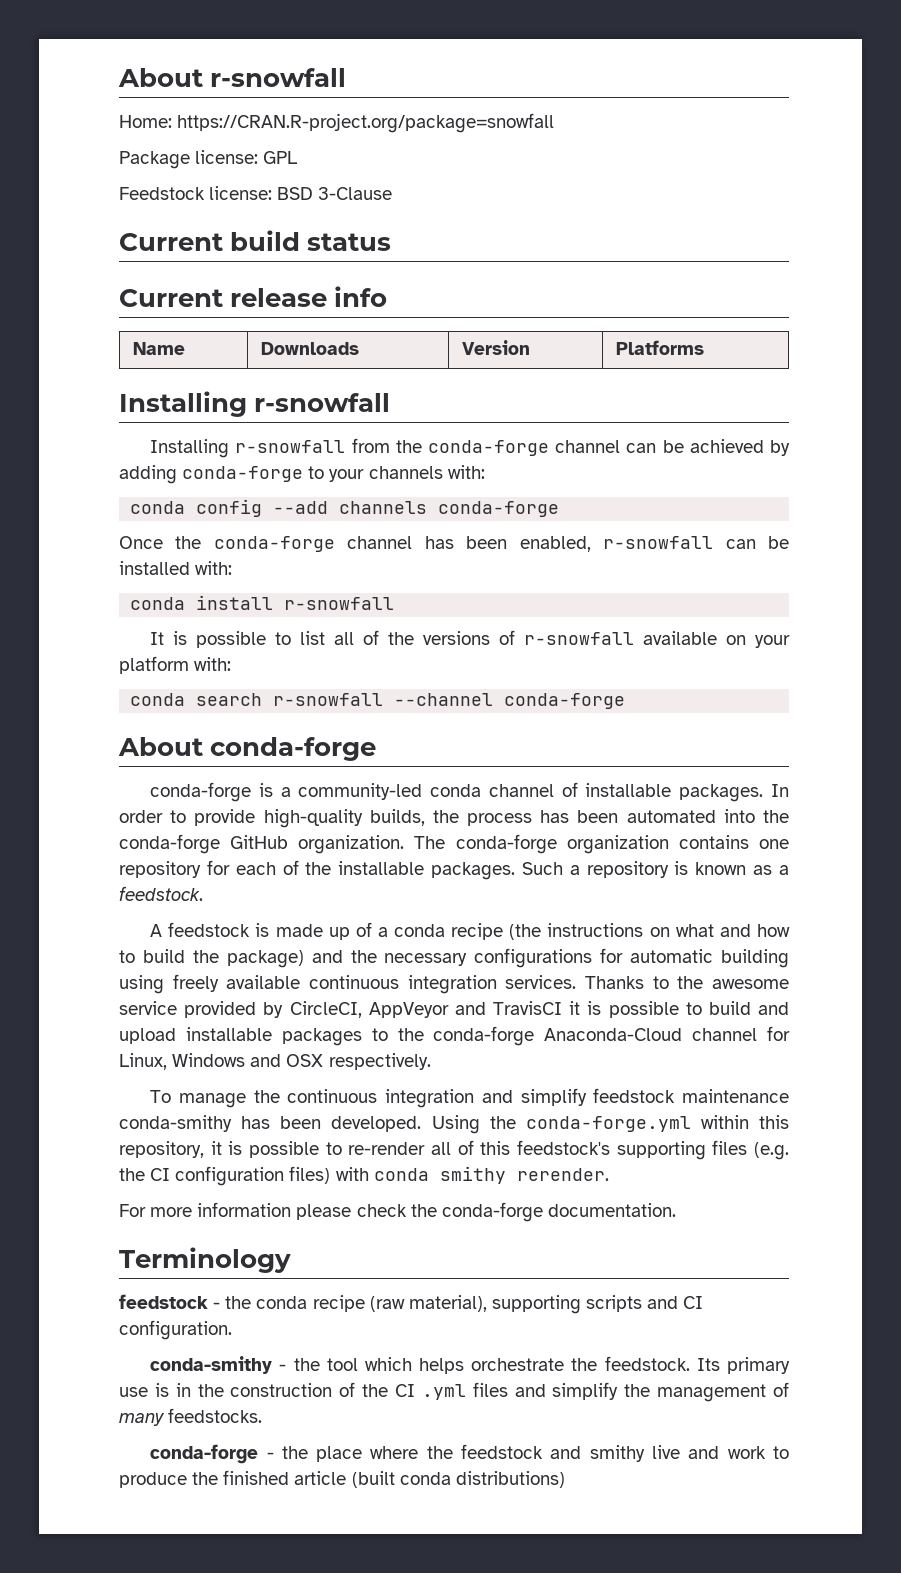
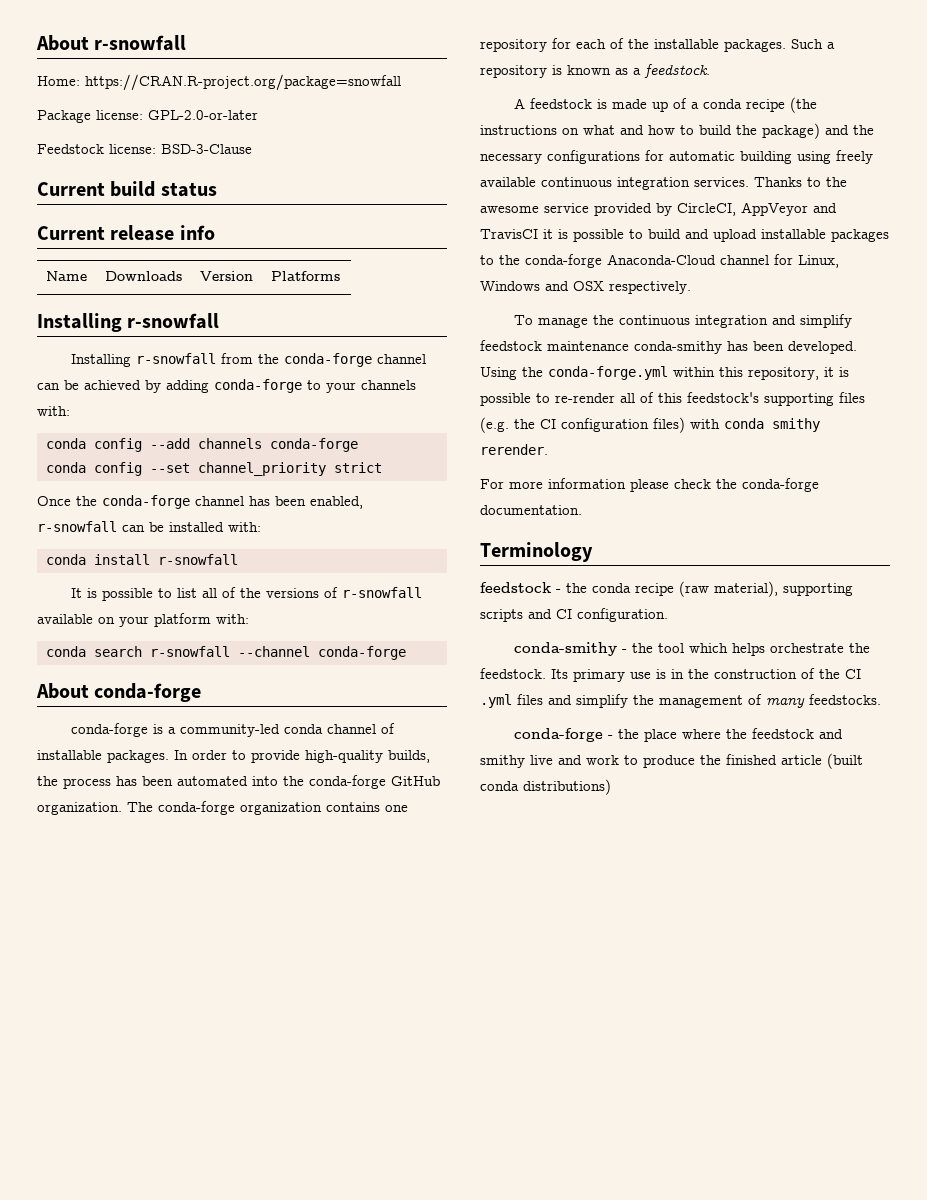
- Package license: GPL
+ Package license: GPL-2.0-or-later
- Feedstock license: BSD 3-Clause
+ Feedstock license: BSD-3-Clause
+ conda config --set channel_priority strict

